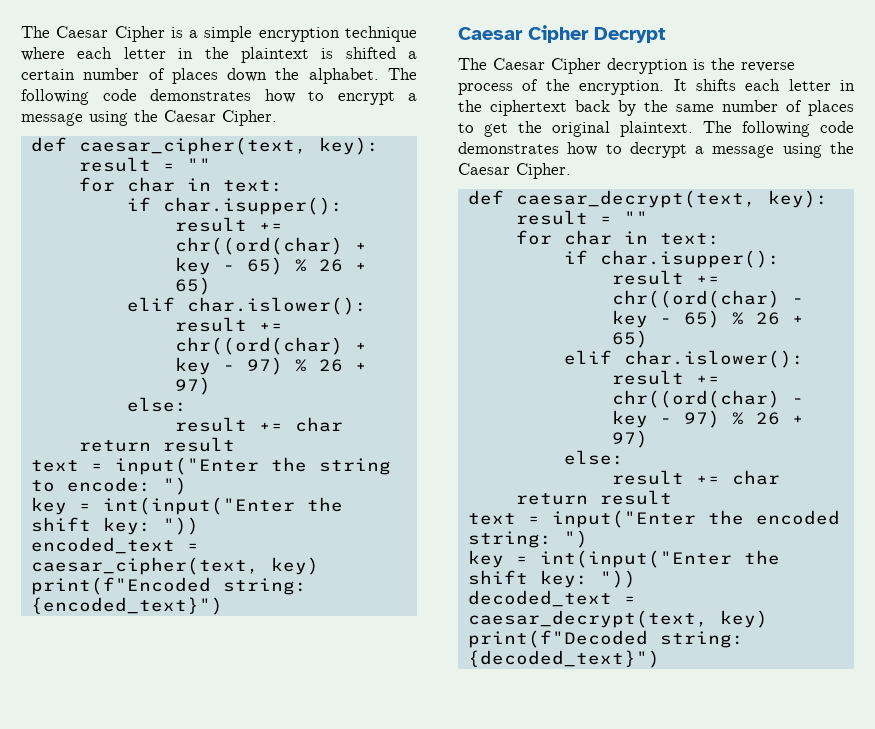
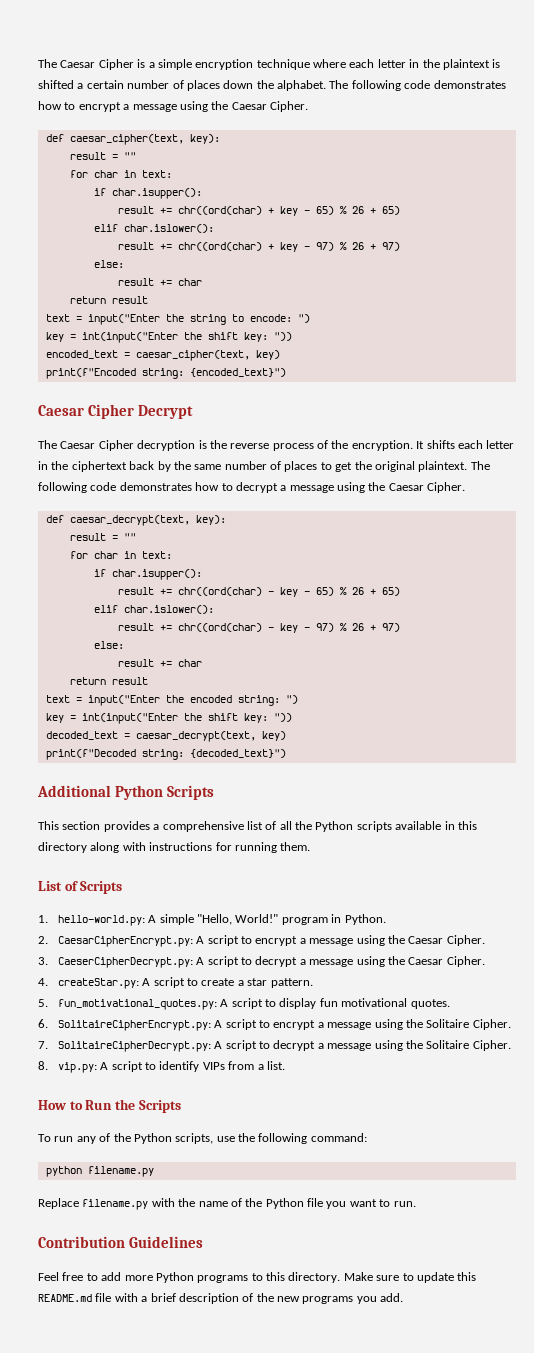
+ Additional Python Scripts
+ This section provides a comprehensive list of all the Python scripts available in this directory along with instructions for running them.
+ List of Scripts
+ 1. hello-world.py: A simple "Hello, World!" program in Python.
+ 2. CaesarCipherEncrypt.py: A script to encrypt a message using the Caesar Cipher.
+ 3. CaeserCipherDecrypt.py: A script to decrypt a message using the Caesar Cipher.
+ 4. createStar.py: A script to create a star pattern.
+ 5. fun_motivational_quotes.py: A script to display fun motivational quotes.
+ 6. SolitaireCipherEncrypt.py: A script to encrypt a message using the Solitaire Cipher.
+ 7. SolitaireCipherDecrypt.py: A script to decrypt a message using the Solitaire Cipher.
+ 8. vip.py: A script to identify VIPs from a list.
+ How to Run the Scripts
+ To run any of the Python scripts, use the following command:
+ python filename.py
+ Replace filename.py with the name of the Python file you want to run.
+ Contribution Guidelines
+ Feel free to add more Python programs to this directory. Make sure to update this README.md file with a brief description of the new programs you add.

